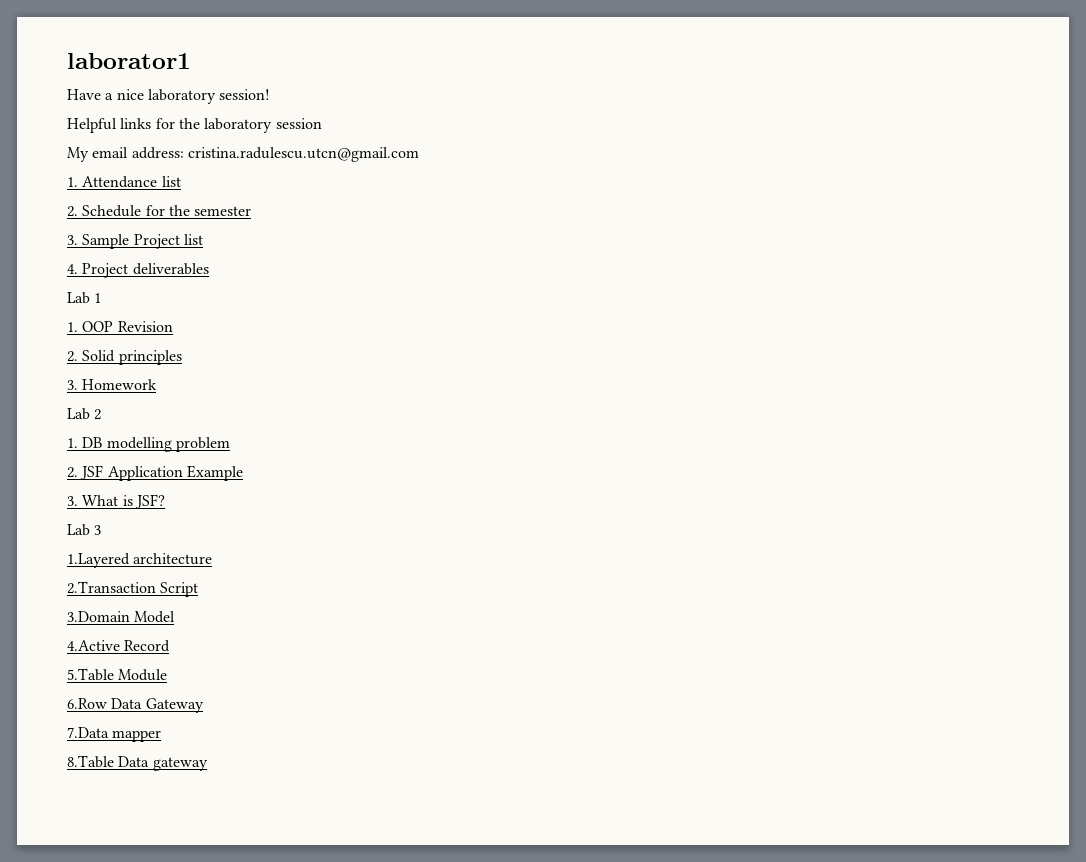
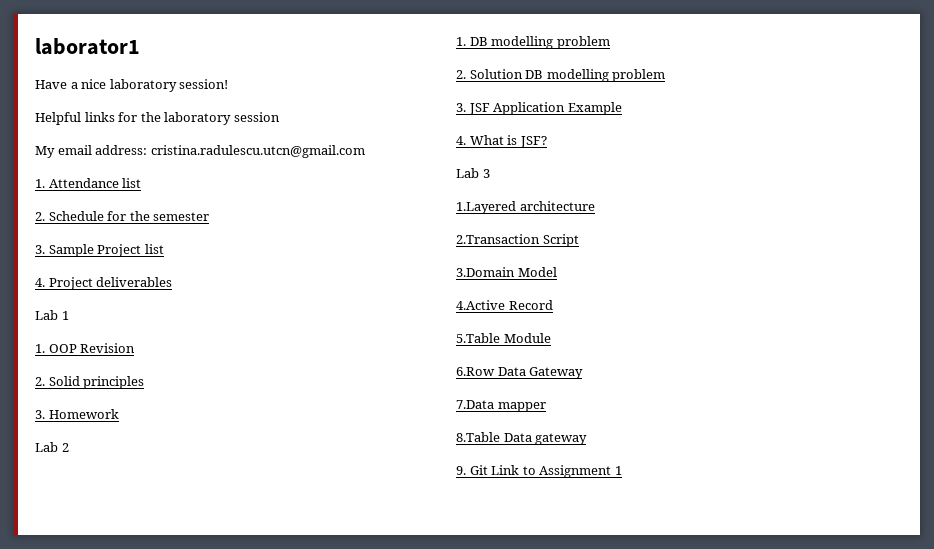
- 2. JSF Application Example
+ 2. Solution DB modelling problem
+ 3. JSF Application Example
- 3. What is JSF?
+ 4. What is JSF?
+ 9. Git Link to Assignment 1

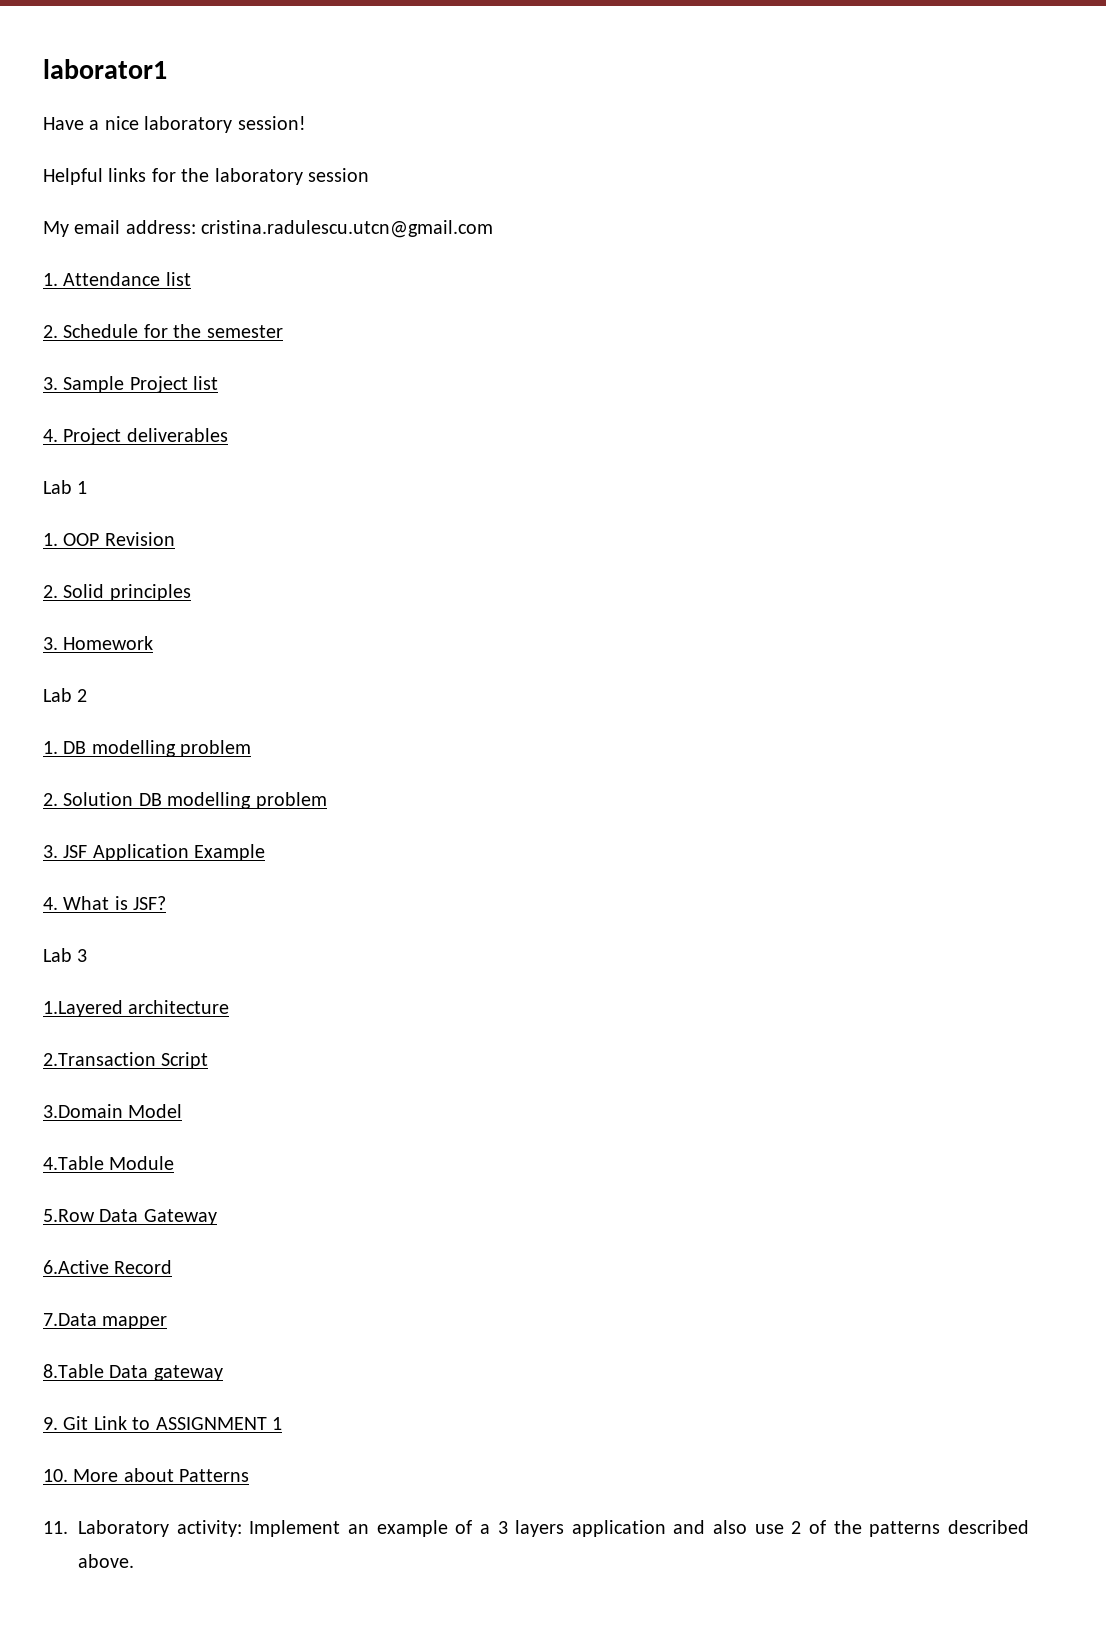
- 4.Active Record
- 5.Table Module
+ 4.Table Module
- 6.Row Data Gateway
+ 5.Row Data Gateway
+ 6.Active Record
- 9. Git Link to Assignment 1
+ 9. Git Link to ASSIGNMENT 1
+ 10. More about Patterns
+ 11. Laboratory activity: Implement an example of a 3 layers application and also use 2 of the patterns described above.

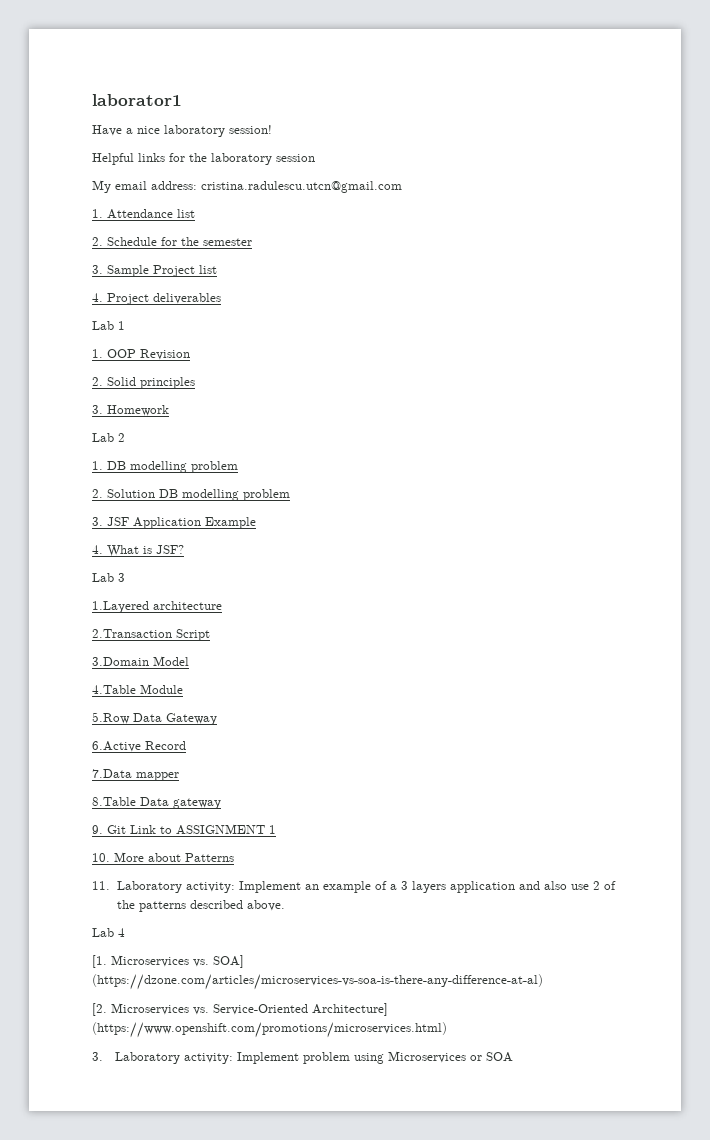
+ Lab 4
+ [1. Microservices vs. SOA] (https://dzone.com/articles/microservices-vs-soa-is-there-any-difference-at-al)
+ [2. Microservices vs. Service-Oriented Architecture] (https://www.openshift.com/promotions/microservices.html)
+ 3. Laboratory activity: Implement problem using Microservices or SOA

